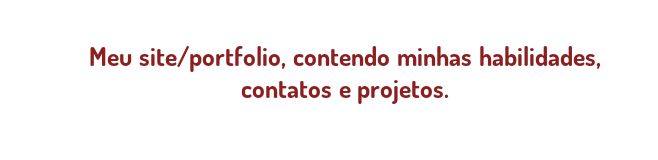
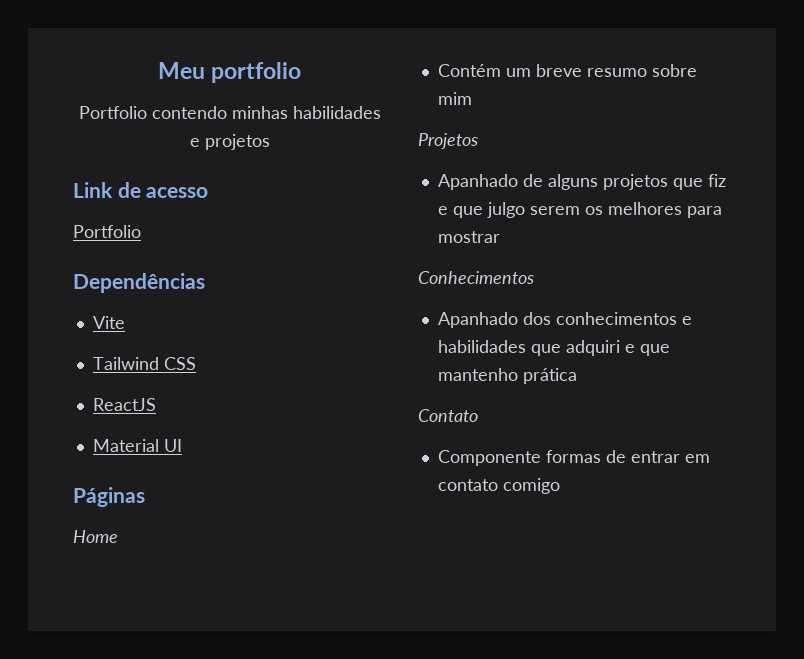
- Meu site/portfolio, contendo minhas habilidades, contatos e projetos.
+ Meu portfolio
+ Portfolio contendo minhas habilidades e projetos
+ Link de acesso
+ Portfolio
+ Dependências
+ Vite
+ Tailwind CSS
+ ReactJS
+ Material UI
+ Páginas
+ Home
+ Contém um breve resumo sobre mim
+ Projetos
+ Apanhado de alguns projetos que fiz e que julgo serem os melhores para mostrar
+ Conhecimentos
+ Apanhado dos conhecimentos e habilidades que adquiri e que mantenho prática
+ Contato
+ Componente formas de entrar em contato comigo

